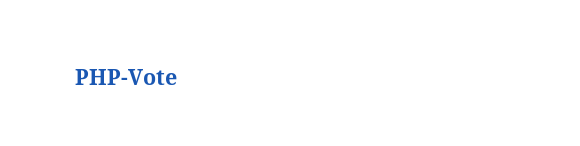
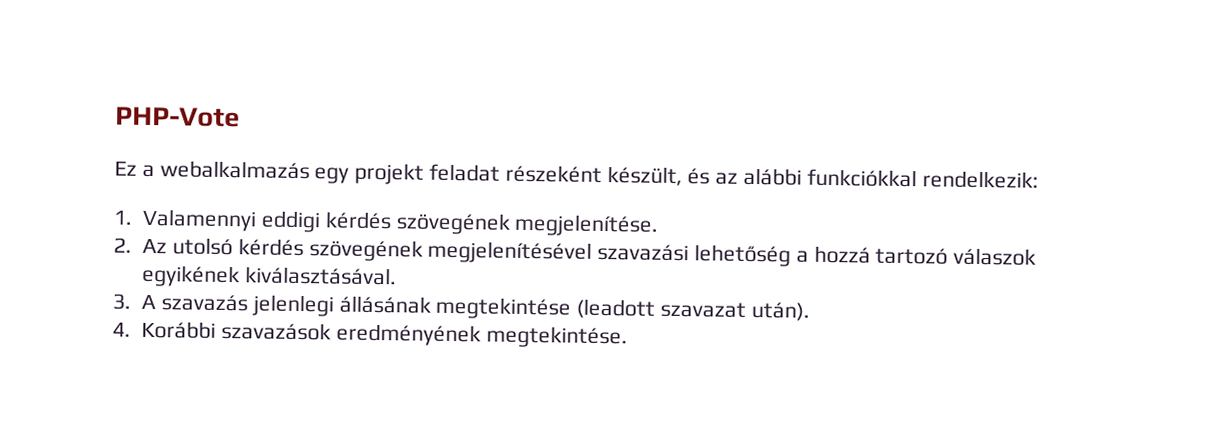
+ Ez a webalkalmazás egy projekt feladat részeként készült, és az alábbi funkciókkal rendelkezik:
+ 1. Valamennyi eddigi kérdés szövegének megjelenítése.
+ 2. Az utolsó kérdés szövegének megjelenítésével szavazási lehetőség a hozzá tartozó válaszok egyikének kiválasztásával.
+ 3. A szavazás jelenlegi állásának megtekintése (leadott szavazat után).
+ 4. Korábbi szavazások eredményének megtekintése.

